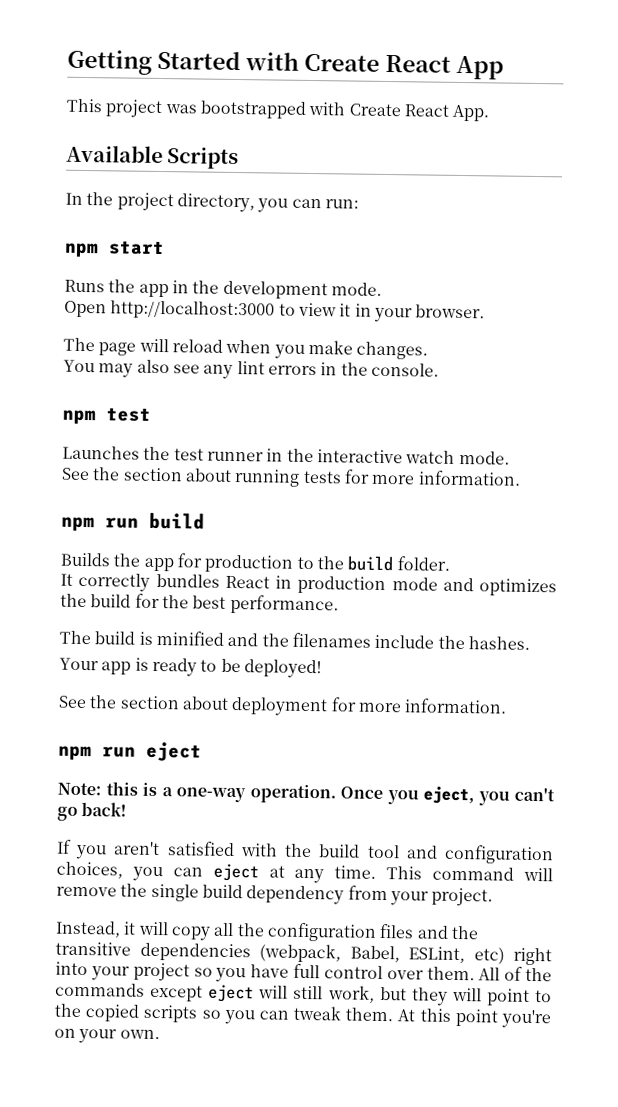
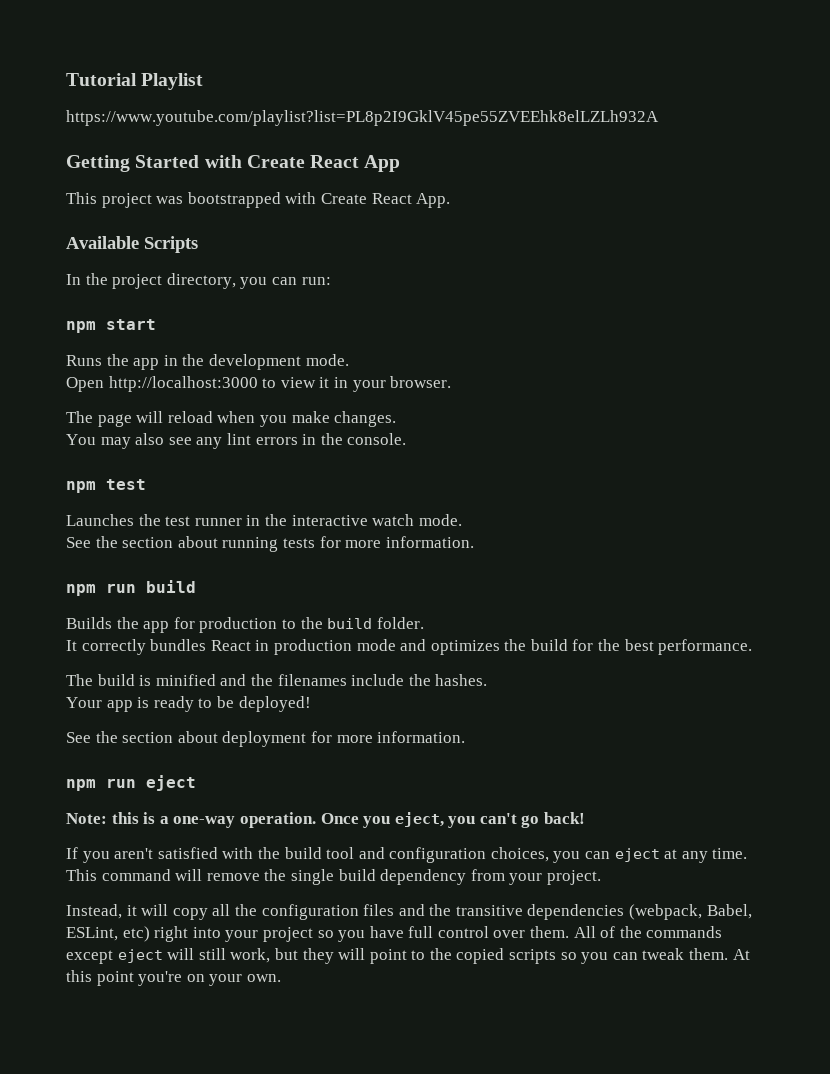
+ Tutorial Playlist
+ https://www.youtube.com/playlist?list=PL8p2I9GklV45pe55ZVEEhk8elLZLh932A

